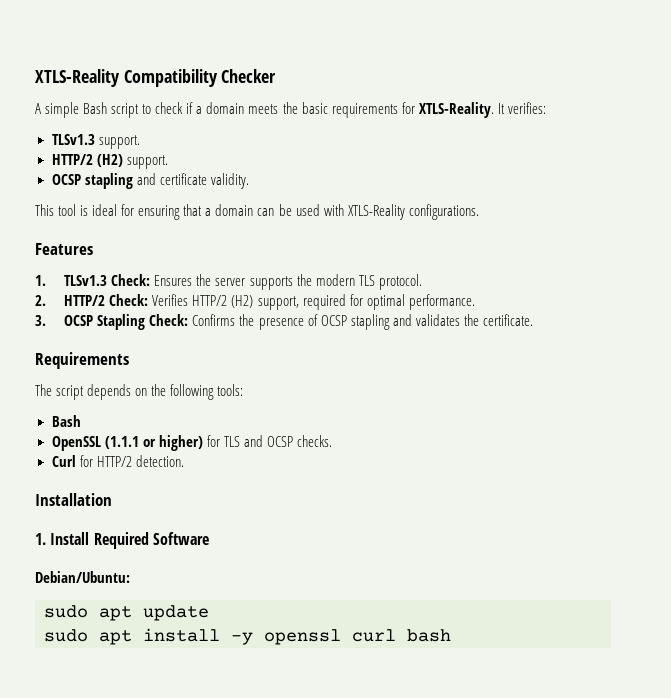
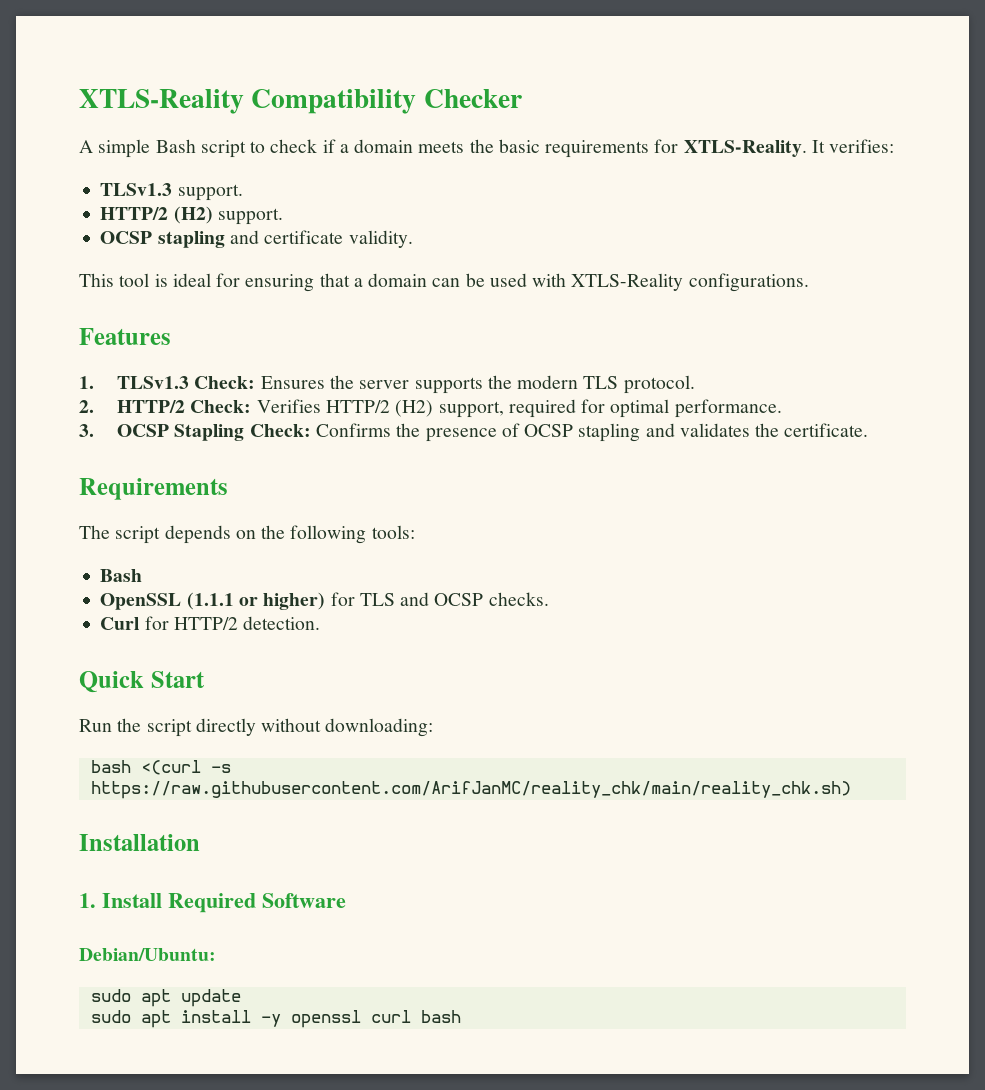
+ Quick Start
+ Run the script directly without downloading:
+ bash <(curl -s https://raw.githubusercontent.com/ArifJanMC/reality_chk/main/reality_chk.sh)

